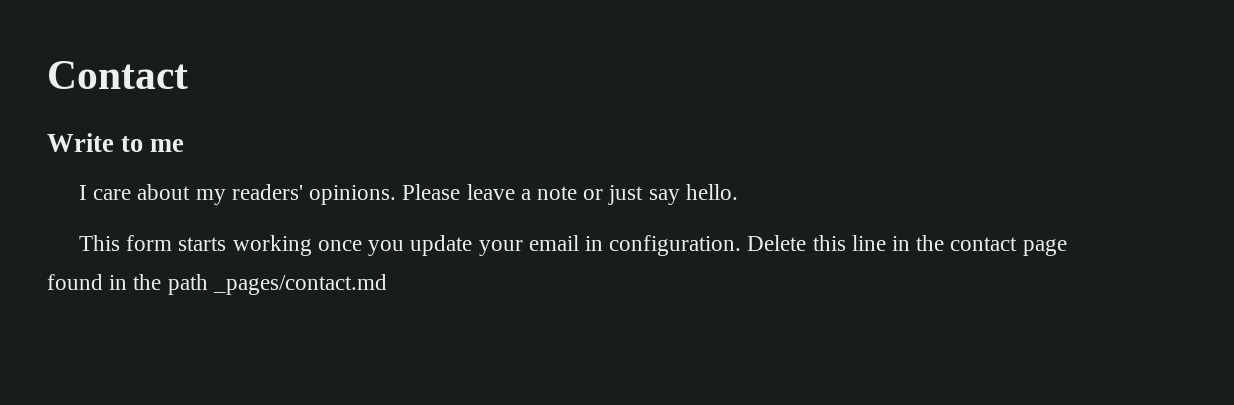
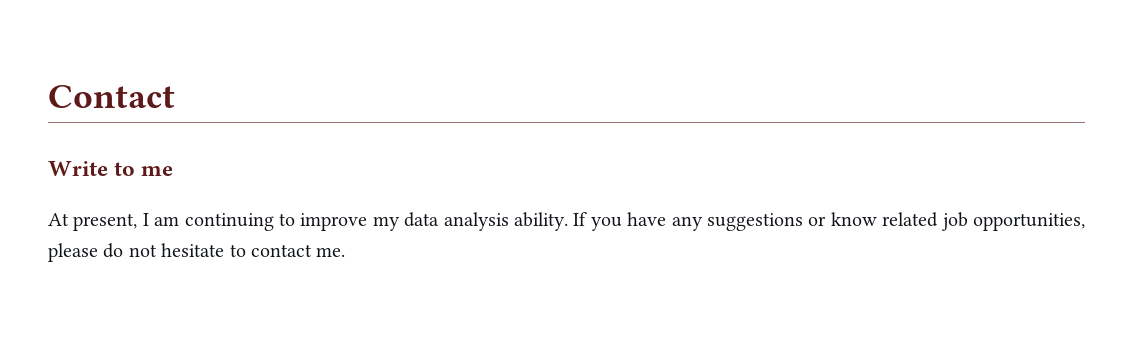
- I care about my readers' opinions. Please leave a note or just say hello.
- This form starts working once you update your email in configuration. Delete this line in the contact page found in the path _pages/contact.md
+ At present, I am continuing to improve my data analysis ability. If you have any suggestions or know related job opportunities, please do not hesitate to contact me.

